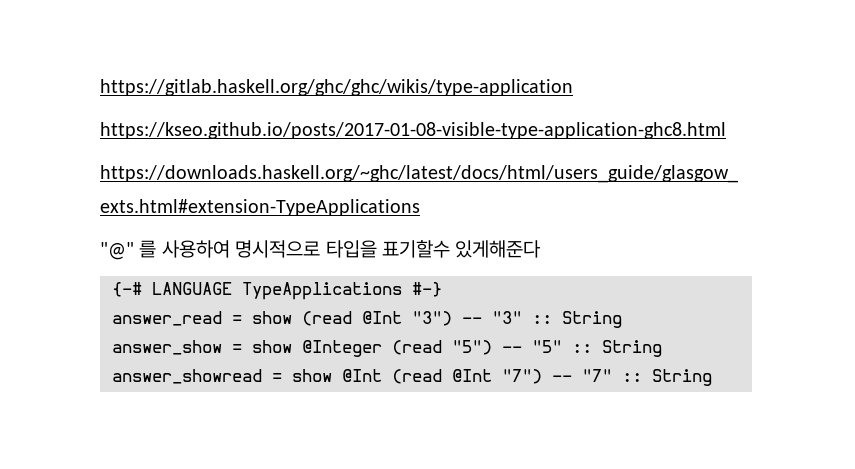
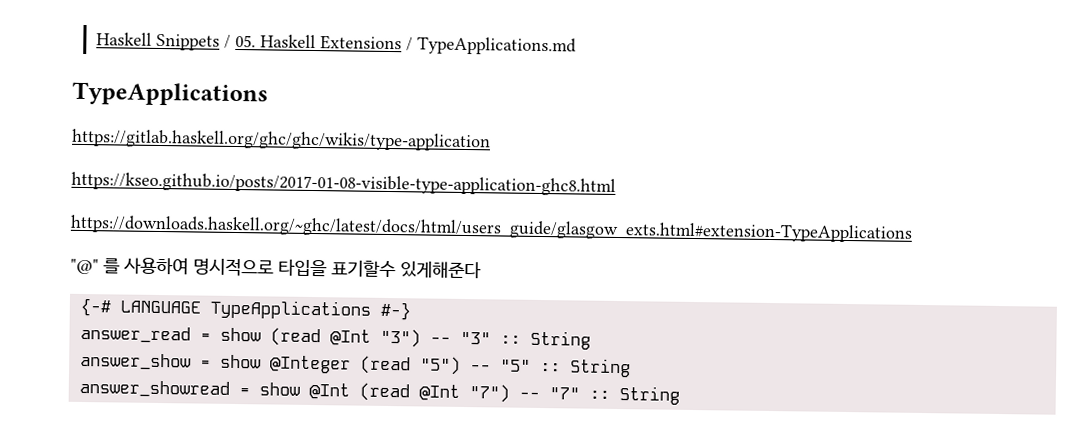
+ Haskell Snippets / 05. Haskell Extensions / TypeApplications.md
+ TypeApplications

